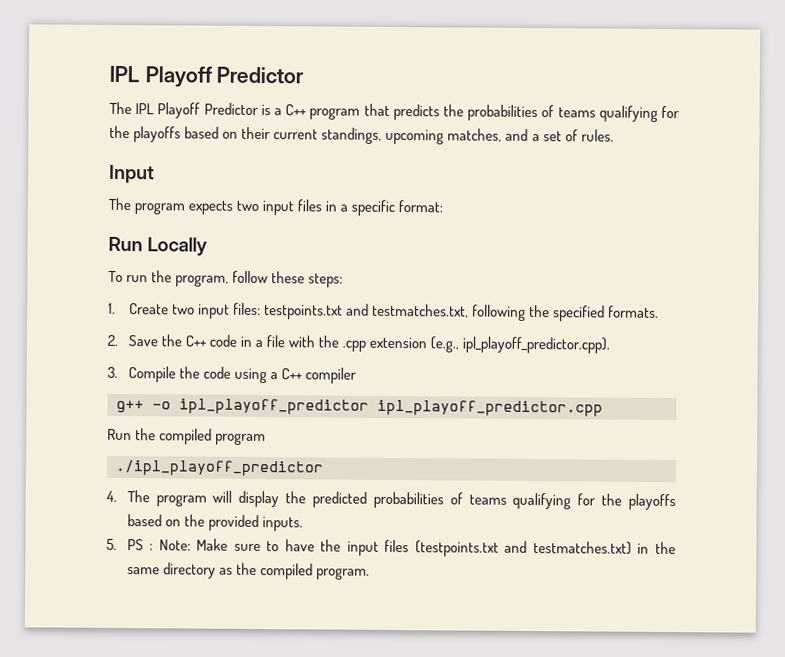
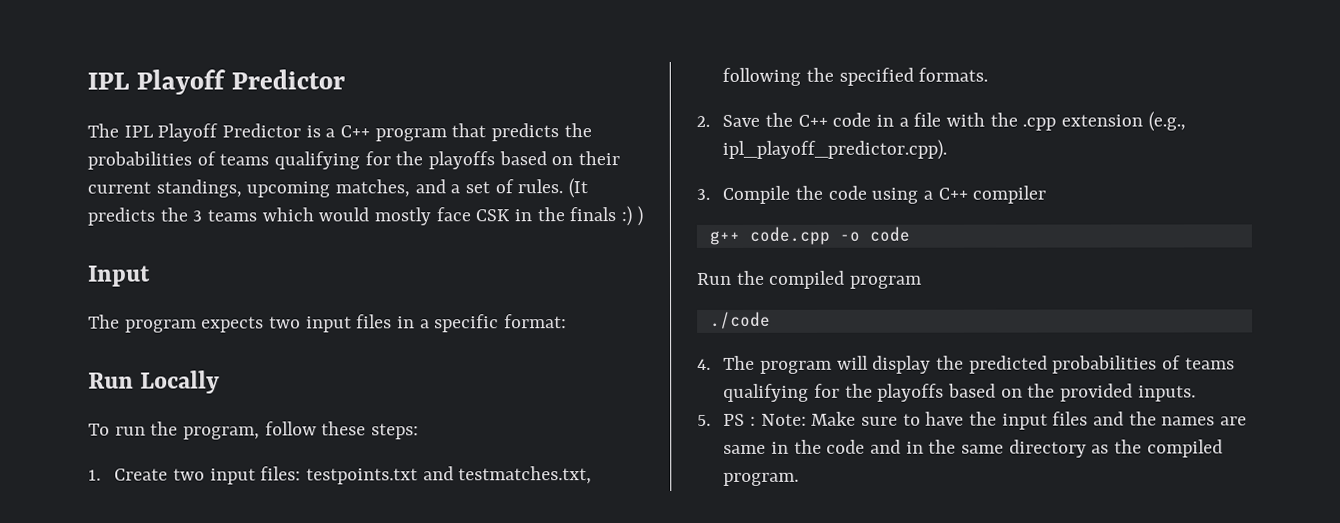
+ (It predicts the 3 teams which would mostly face CSK in the finals :) )
- g++ -o ipl_playoff_predictor ipl_playoff_predictor.cpp
+ g++ code.cpp -o code
- ./ipl_playoff_predictor
+ ./code
- 5. PS : Note: Make sure to have the input files (testpoints.txt and testmatches.txt) in the same directory as the compiled program.
+ 5. PS : Note: Make sure to have the input files and the names are same in the code and in the same directory as the compiled program.

